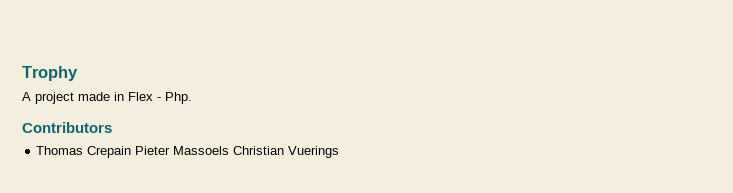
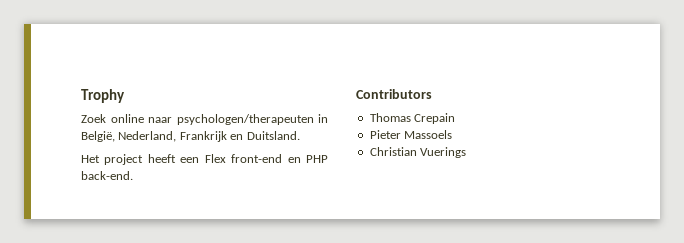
- A project made in Flex - Php.
+ Zoek online naar psychologen/therapeuten in België, Nederland, Frankrijk en Duitsland.
+ Het project heeft een Flex front-end en PHP back-end.
- Thomas Crepain Pieter Massoels Christian Vuerings
+ Thomas Crepain
+ Pieter Massoels
+ Christian Vuerings

